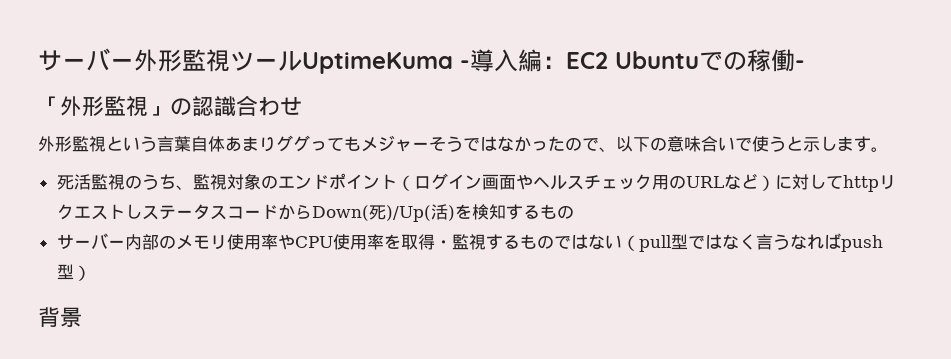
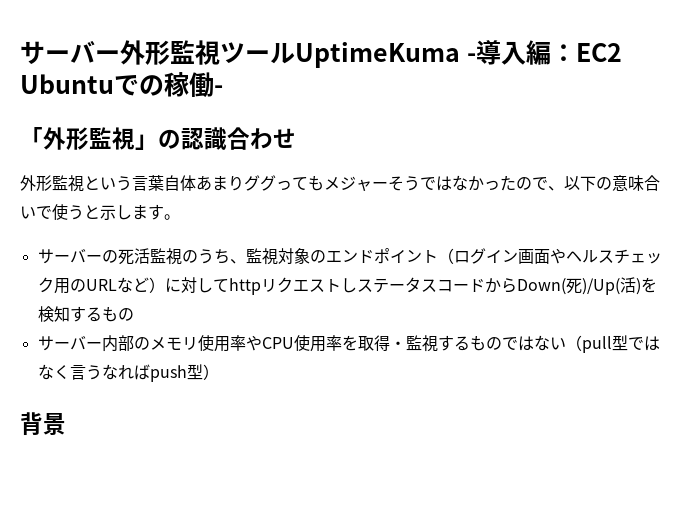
- 死活監視のうち、監視対象のエンドポイント（ログイン画面やヘルスチェック用のURLなど）に対してhttpリクエストしステータスコードからDown(死)/Up(活)を検知するもの
+ サーバーの死活監視のうち、監視対象のエンドポイント（ログイン画面やヘルスチェック用のURLなど）に対してhttpリクエストしステータスコードからDown(死)/Up(活)を検知するもの

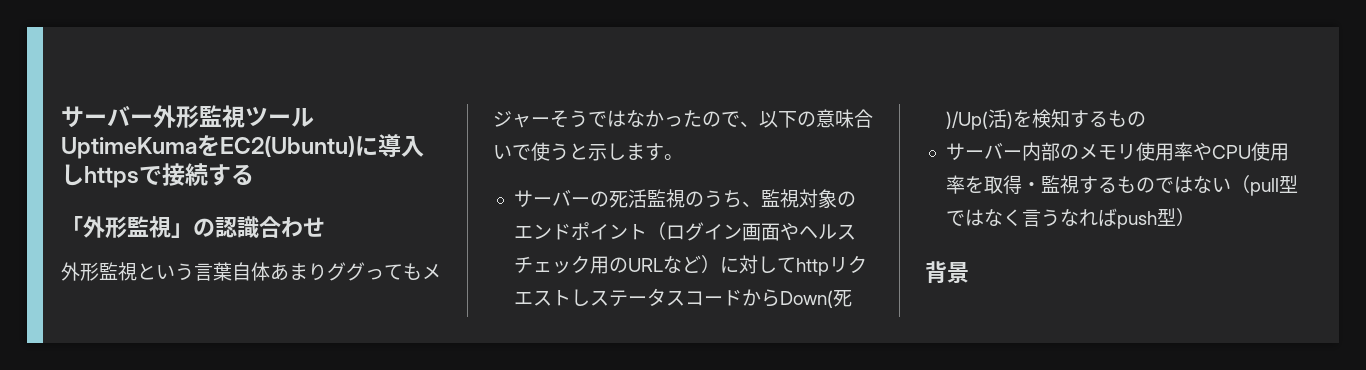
- サーバー外形監視ツールUptimeKuma -導入編：EC2 Ubuntuでの稼働-
+ サーバー外形監視ツールUptimeKumaをEC2(Ubuntu)に導入しhttpsで接続する

